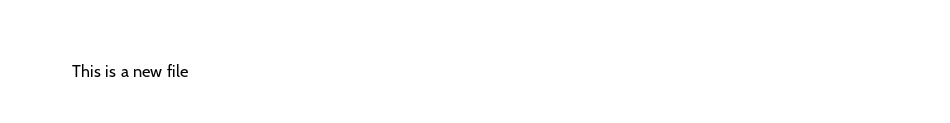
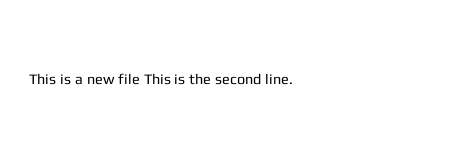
- This is a new file
+ This is a new file This is the second line.

